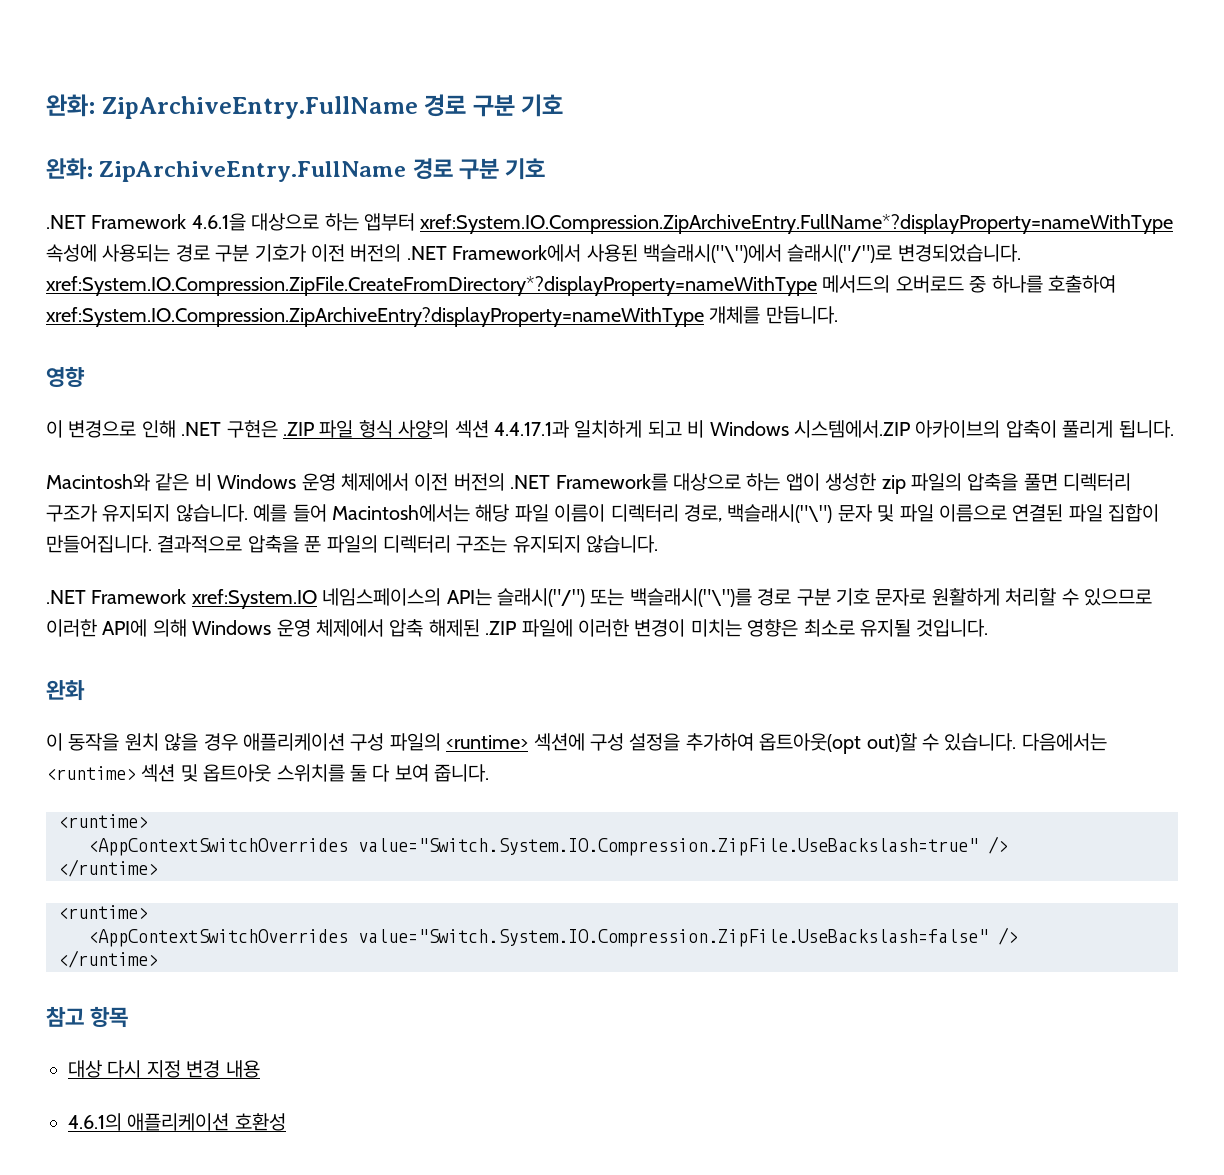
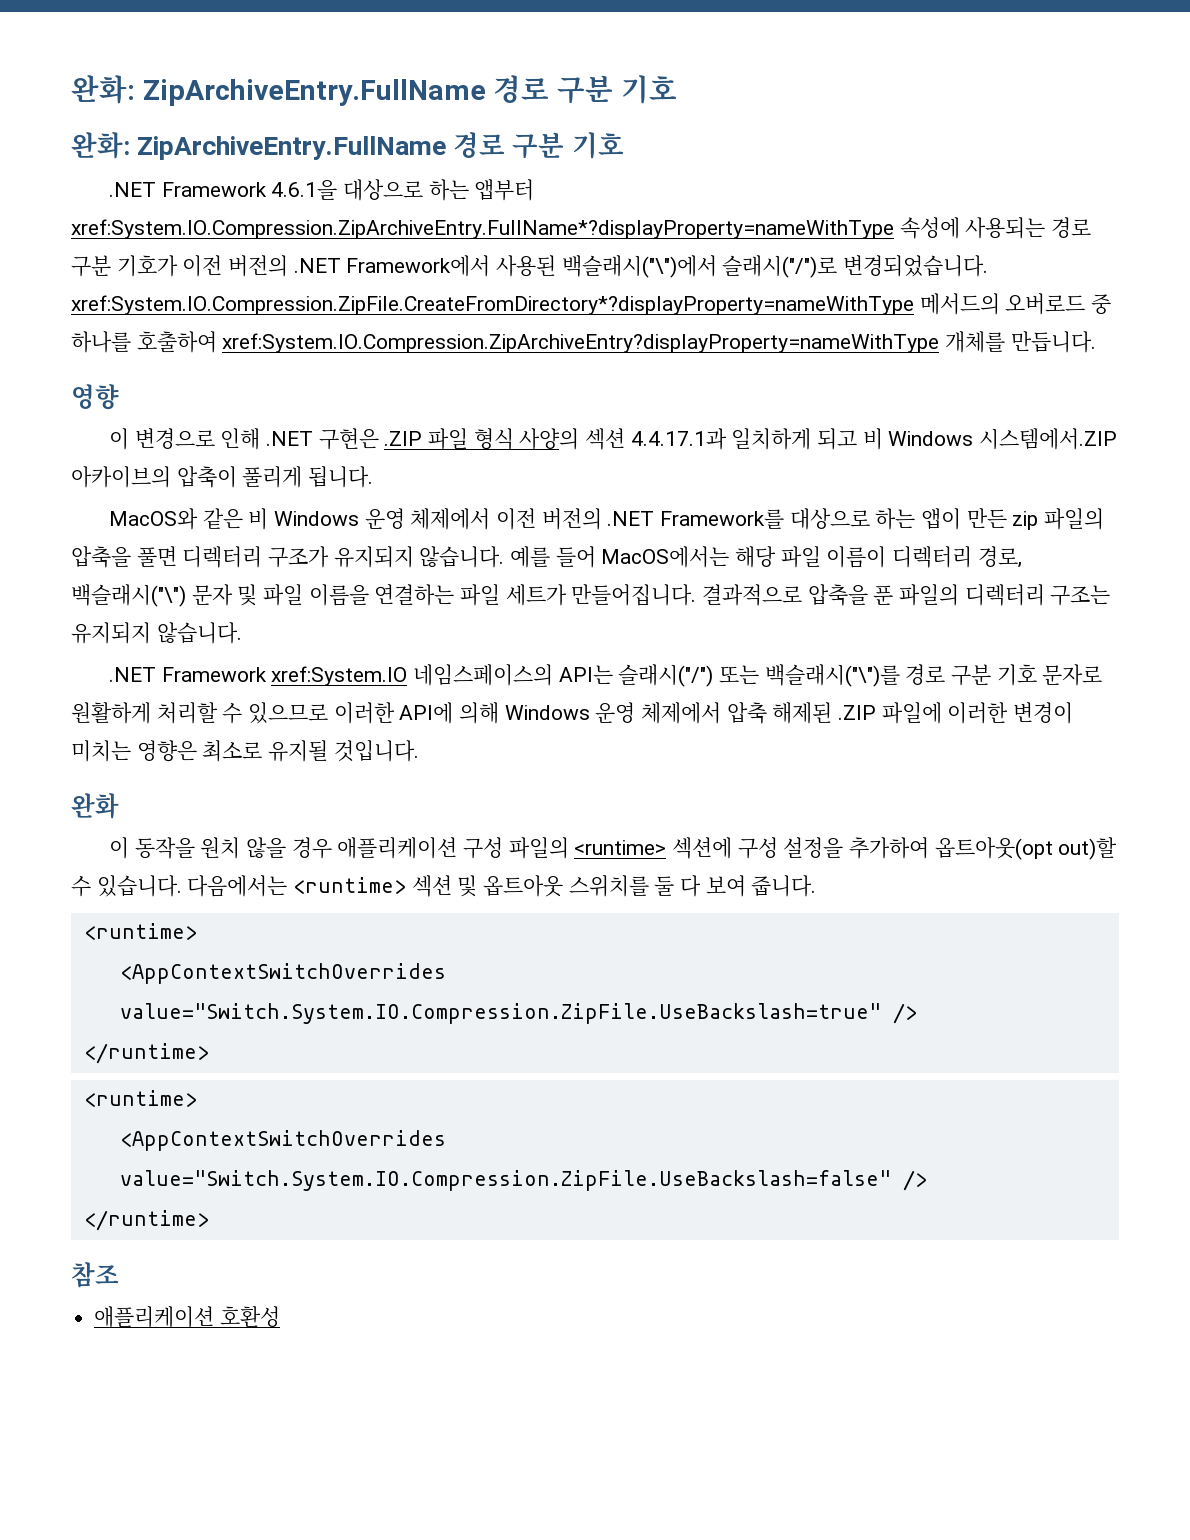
- Macintosh와 같은 비 Windows 운영 체제에서 이전 버전의 .NET Framework를 대상으로 하는 앱이 생성한 zip 파일의 압축을 풀면 디렉터리 구조가 유지되지 않습니다.
+ MacOS와 같은 비 Windows 운영 체제에서 이전 버전의 .NET Framework를 대상으로 하는 앱이 만든 zip 파일의 압축을 풀면 디렉터리 구조가 유지되지 않습니다.
- 예를 들어 Macintosh에서는 해당 파일 이름이 디렉터리 경로, 백슬래시("\") 문자 및 파일 이름으로 연결된 파일 집합이 만들어집니다.
+ 예를 들어 MacOS에서는 해당 파일 이름이 디렉터리 경로, 백슬래시("\") 문자 및 파일 이름을 연결하는 파일 세트가 만들어집니다.
- 참고 항목
- 대상 다시 지정 변경 내용
- 4.6.1의 애플리케이션 호환성
+ 참조
+ 애플리케이션 호환성

